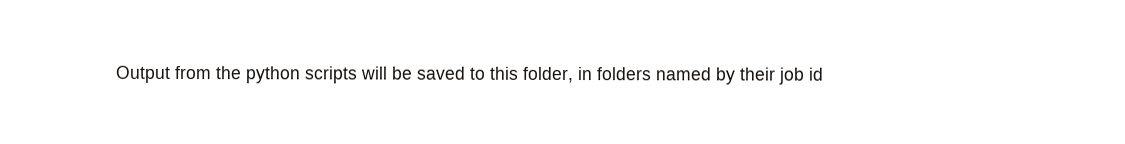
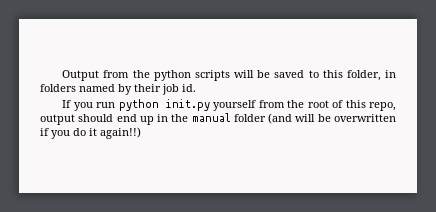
- Output from the python scripts will be saved to this folder, in folders named by their job id
+ Output from the python scripts will be saved to this folder, in folders named by their job id.
+ If you run python init.py yourself from the root of this repo, output should end up in the manual folder (and will be overwritten if you do it again!!)

